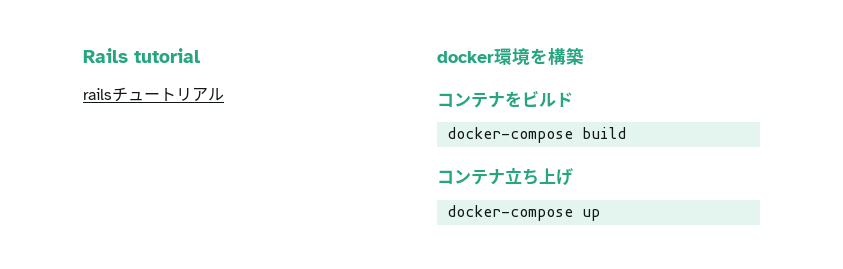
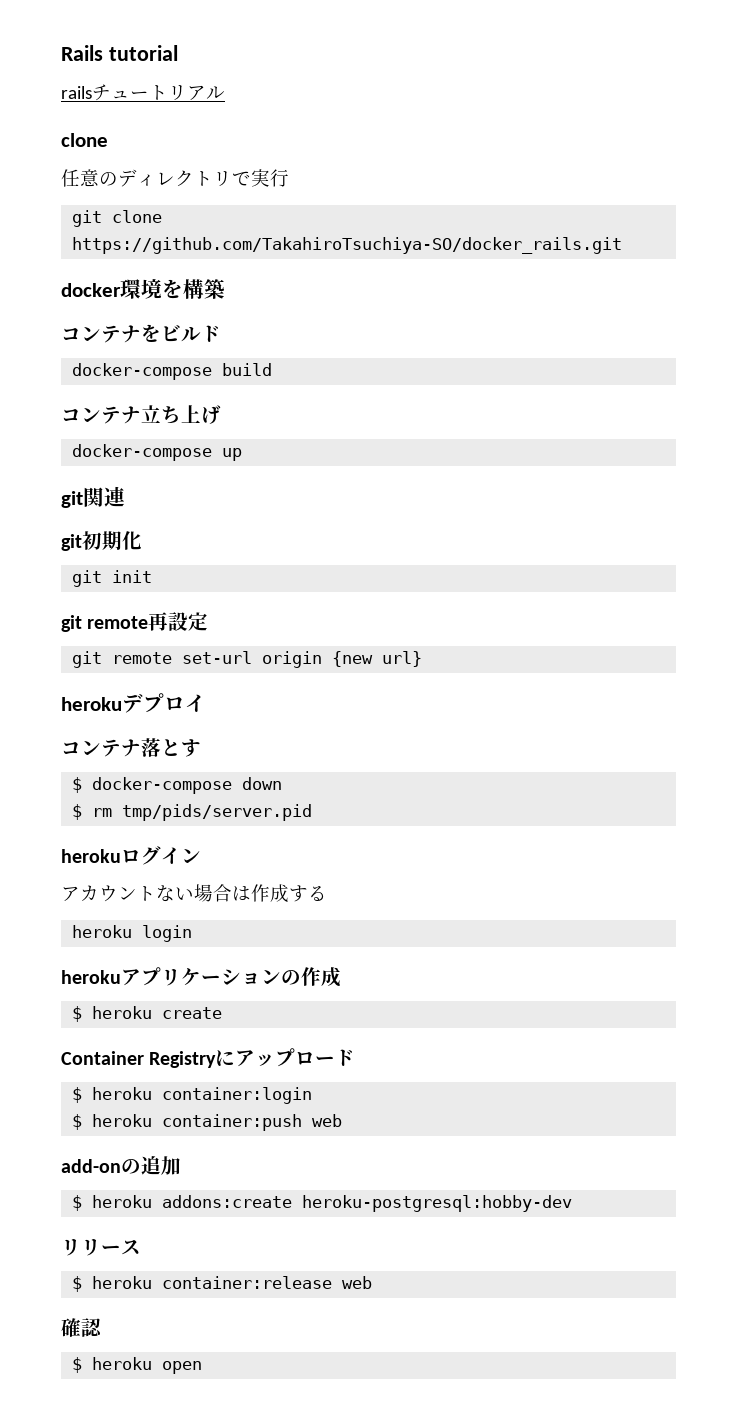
  railsチュートリアル
+ clone
+ 任意のディレクトリで実行
+ git clone https://github.com/TakahiroTsuchiya-SO/docker_rails.git
+ git関連
+ git初期化
+ git init
+ git remote再設定
+ git remote set-url origin {new url}
+ herokuデプロイ
+ コンテナ落とす
+ $ docker-compose down
+ $ rm tmp/pids/server.pid
+ herokuログイン
+ アカウントない場合は作成する
+ heroku login
+ herokuアプリケーションの作成
+ $ heroku create
+ Container Registryにアップロード
+ $ heroku container:login
+ $ heroku container:push web
+ add-onの追加
+ $ heroku addons:create heroku-postgresql:hobby-dev
+ リリース
+ $ heroku container:release web
+ 確認
+ $ heroku open

